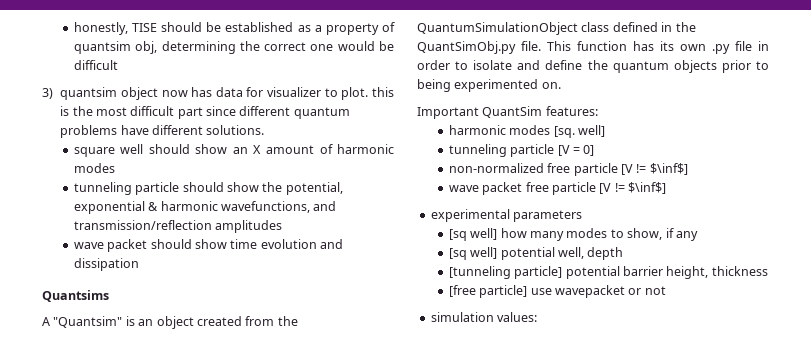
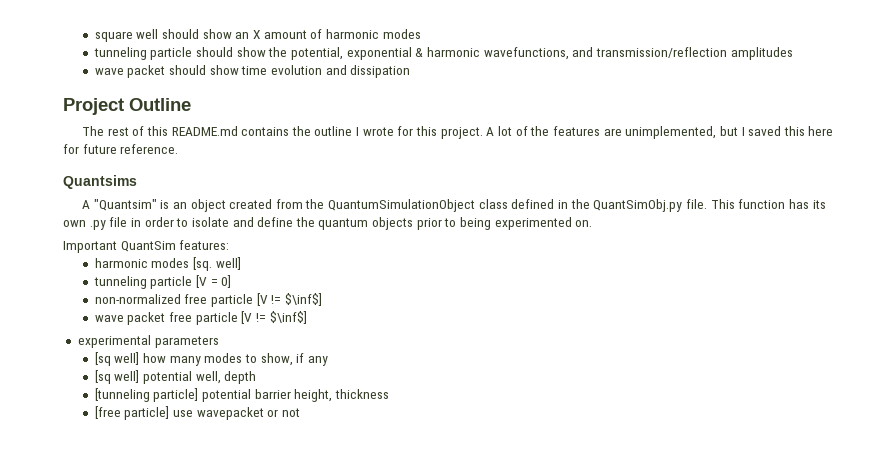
- honestly, TISE should be established as a property of quantsim obj, determining the correct one would be difficult
- 3) quantsim object now has data for visualizer to plot. this is the most difficult part since different quantum problems have different solutions.
+ Project Outline
+ The rest of this README.md contains the outline I wrote for this project. A lot of the features are unimplemented, but I saved this here for future reference.
- simulation values:

